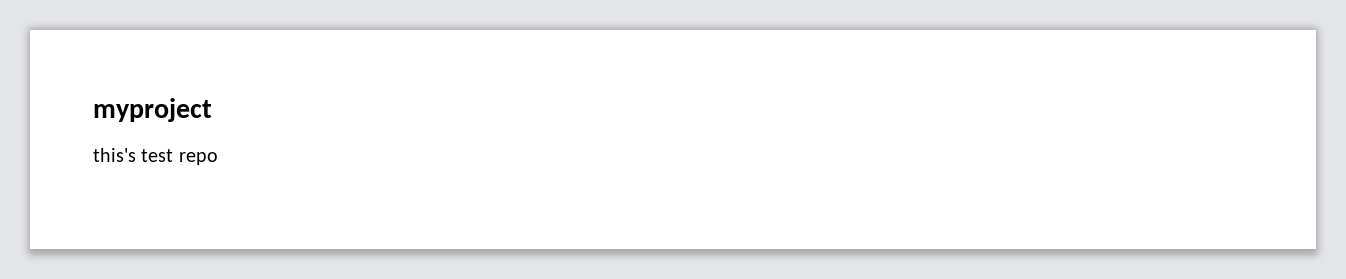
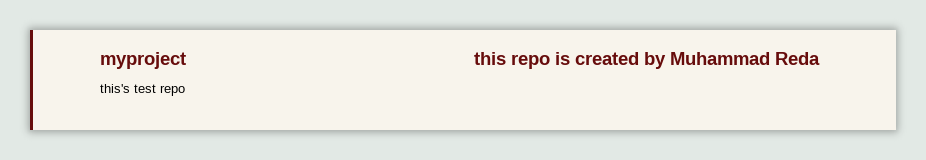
+ this repo is created by Muhammad Reda

